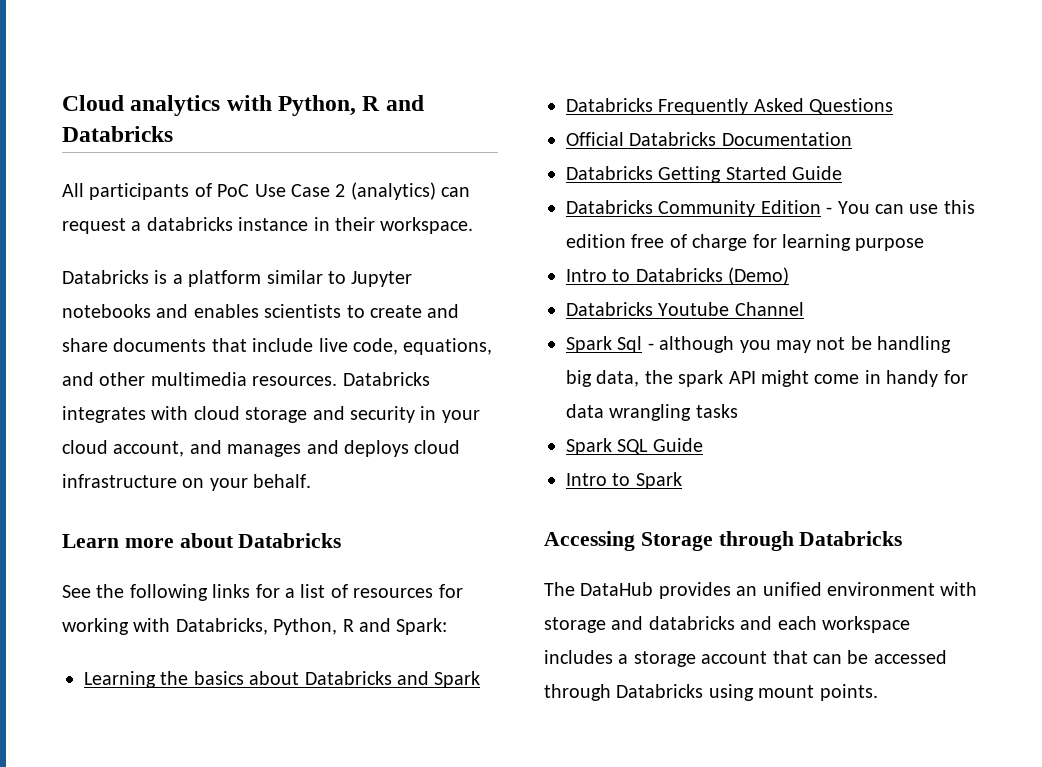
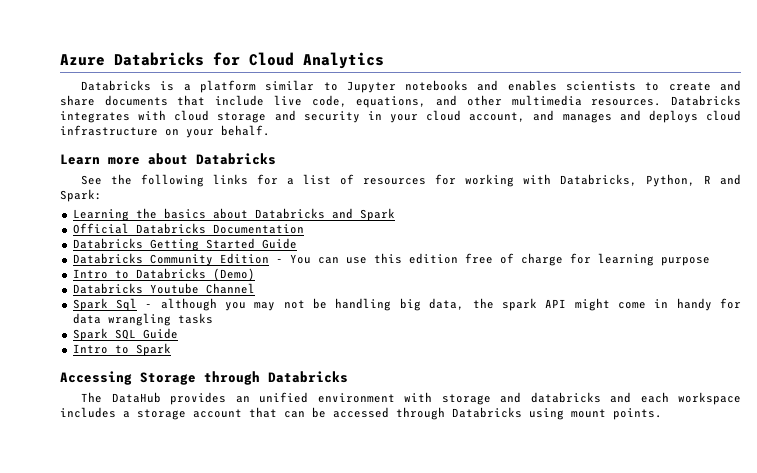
- Cloud analytics with Python, R and Databricks
- All participants of PoC Use Case 2 (analytics) can request a databricks instance in their workspace.
+ Azure Databricks for Cloud Analytics
- Databricks Frequently Asked Questions

